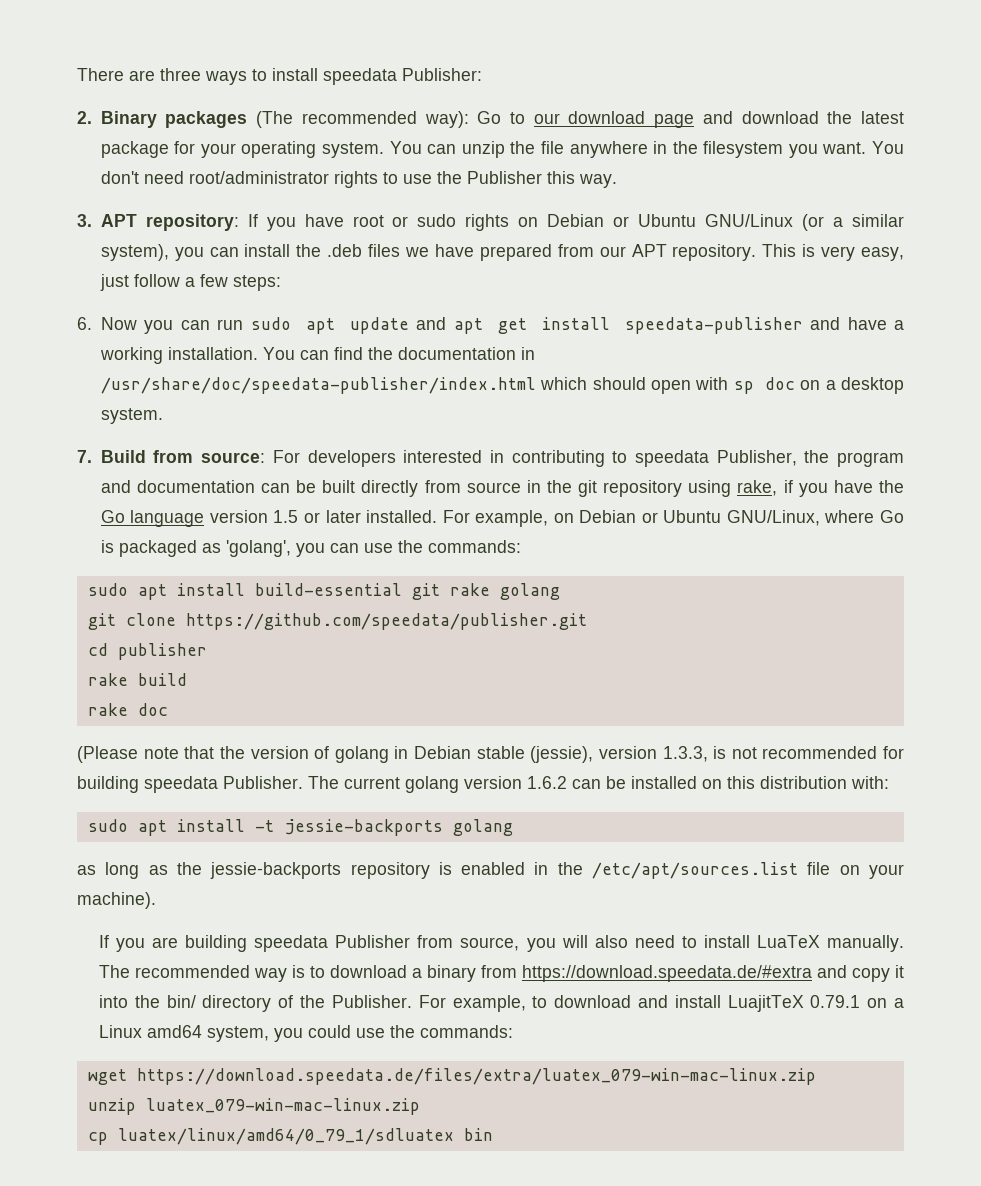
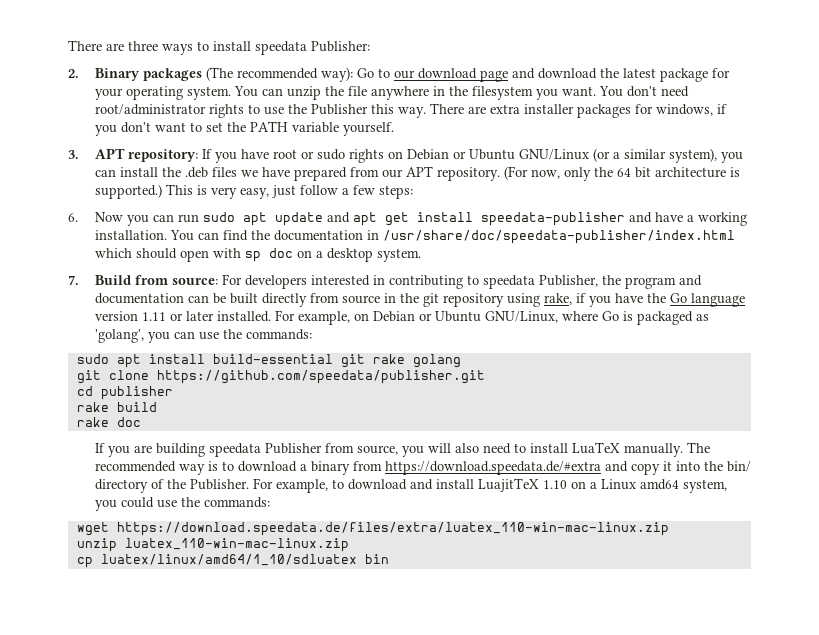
+ There are extra installer packages for windows, if you don't want to set the PATH variable yourself.
+ (For now, only the 64 bit architecture is supported.)
- 7. Build from source: For developers interested in contributing to speedata Publisher, the program and documentation can be built directly from source in the git repository using rake, if you have the Go language version 1.5 or later installed.
+ 7. Build from source: For developers interested in contributing to speedata Publisher, the program and documentation can be built directly from source in the git repository using rake, if you have the Go language version 1.11 or later installed.
- (Please note that the version of golang in Debian stable (jessie), version 1.3.3, is not recommended for building speedata Publisher. The current golang version 1.6.2 can be installed on this distribution with:
- sudo apt install -t jessie-backports golang
- as long as the jessie-backports repository is enabled in the /etc/apt/sources.list file on your machine).
- For example, to download and install LuajitTeX 0.79.1 on a Linux amd64 system, you could use the commands:
+ For example, to download and install LuajitTeX 1.10 on a Linux amd64 system, you could use the commands:
- wget https://download.speedata.de/files/extra/luatex_079-win-mac-linux.zip
- unzip luatex_079-win-mac-linux.zip
+ wget https://download.speedata.de/files/extra/luatex_110-win-mac-linux.zip
+ unzip luatex_110-win-mac-linux.zip
- cp luatex/linux/amd64/0_79_1/sdluatex bin
+ cp luatex/linux/amd64/1_10/sdluatex bin

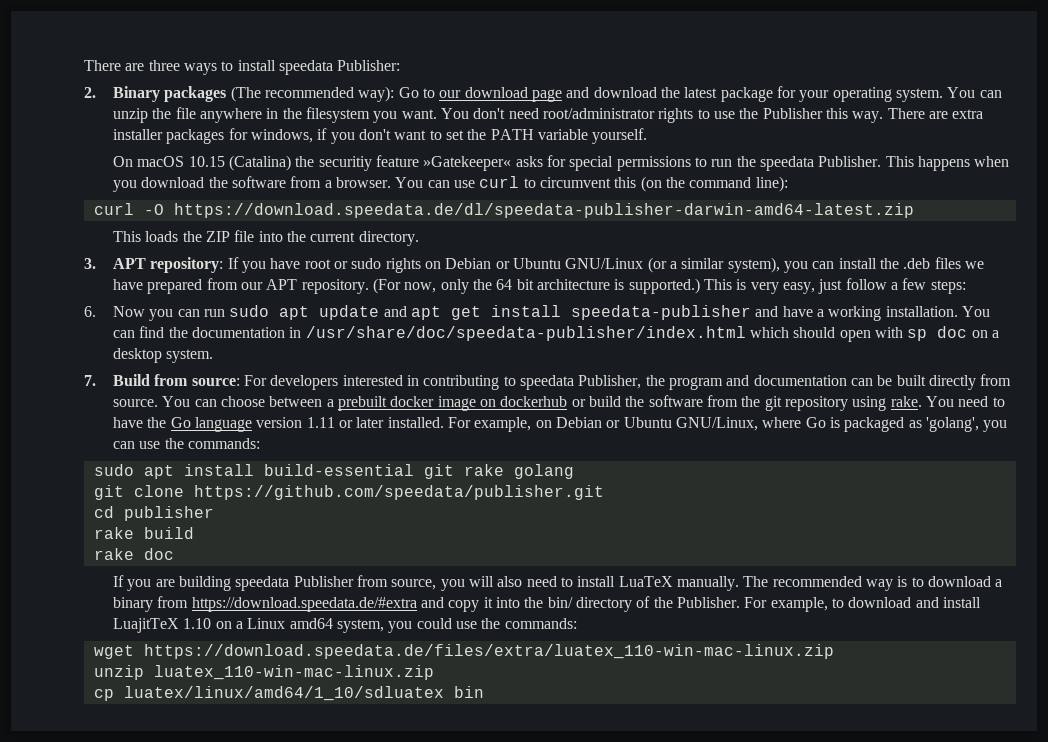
+ On macOS 10.15 (Catalina) the securitiy feature »Gatekeeper« asks for special permissions to run the speedata Publisher. This happens when you download the software from a browser. You can use curl to circumvent this (on the command line):
+ curl -O https://download.speedata.de/dl/speedata-publisher-darwin-amd64-latest.zip
+ This loads the ZIP file into the current directory.
- 7. Build from source: For developers interested in contributing to speedata Publisher, the program and documentation can be built directly from source in the git repository using rake, if you have the Go language version 1.11 or later installed.
+ 7. Build from source: For developers interested in contributing to speedata Publisher, the program and documentation can be built directly from source. You can choose between a prebuilt docker image on dockerhub or build the software from the git repository using rake. You need to have the Go language version 1.11 or later installed.

